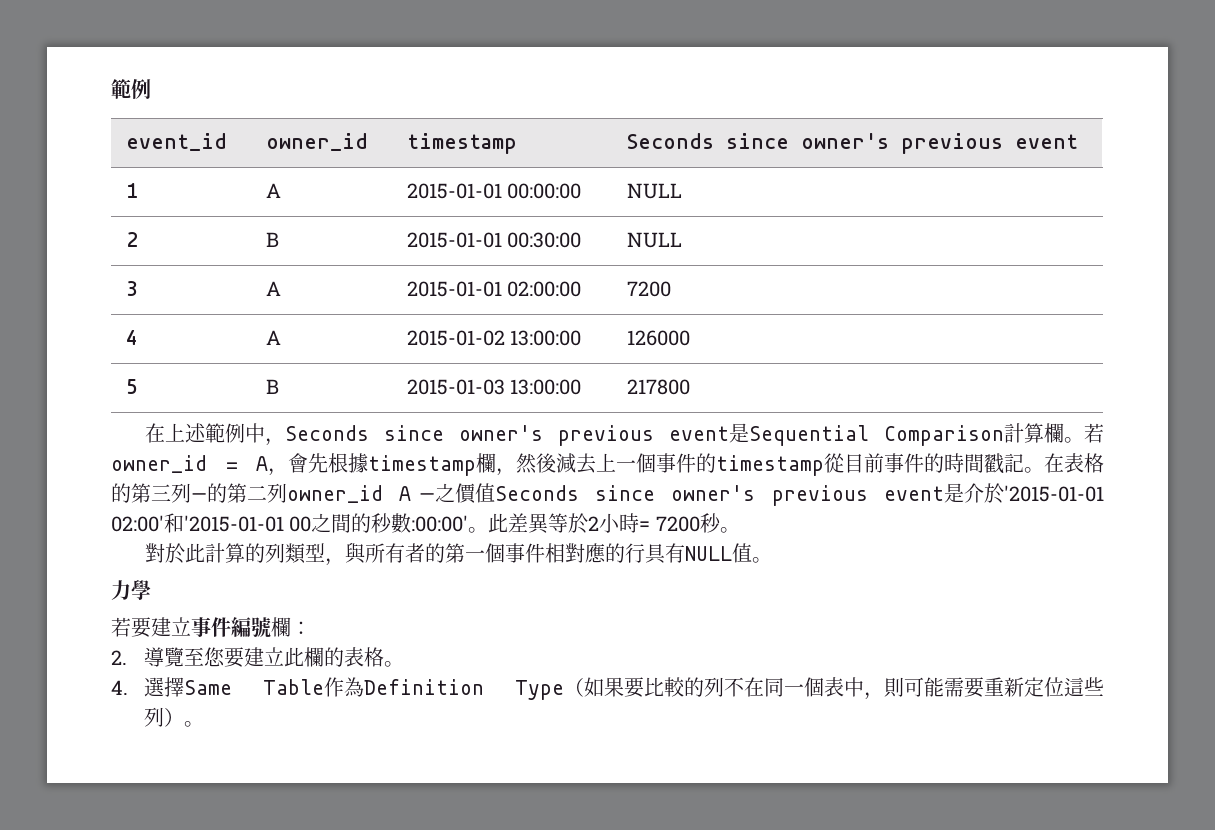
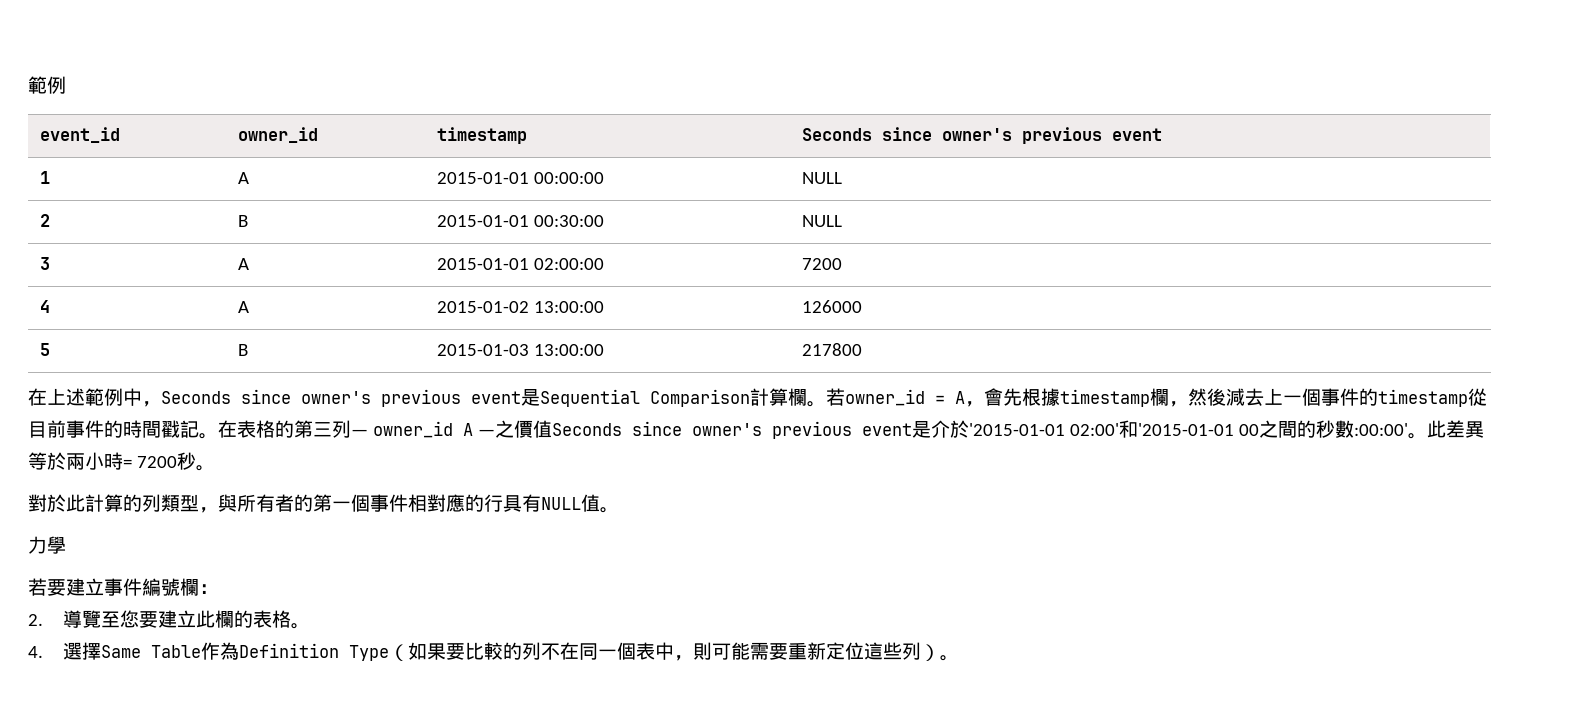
- 在表格的第三列—的第二列owner_id A —之價值Seconds since owner's previous event是介於'2015-01-01 02:00'和'2015-01-01 00之間的秒數:00:00'。
+ 在表格的第三列— owner_id A —之價值Seconds since owner's previous event是介於'2015-01-01 02:00'和'2015-01-01 00之間的秒數:00:00'。
- 此差異等於2小時= 7200秒。
+ 此差異等於兩小時= 7200秒。

